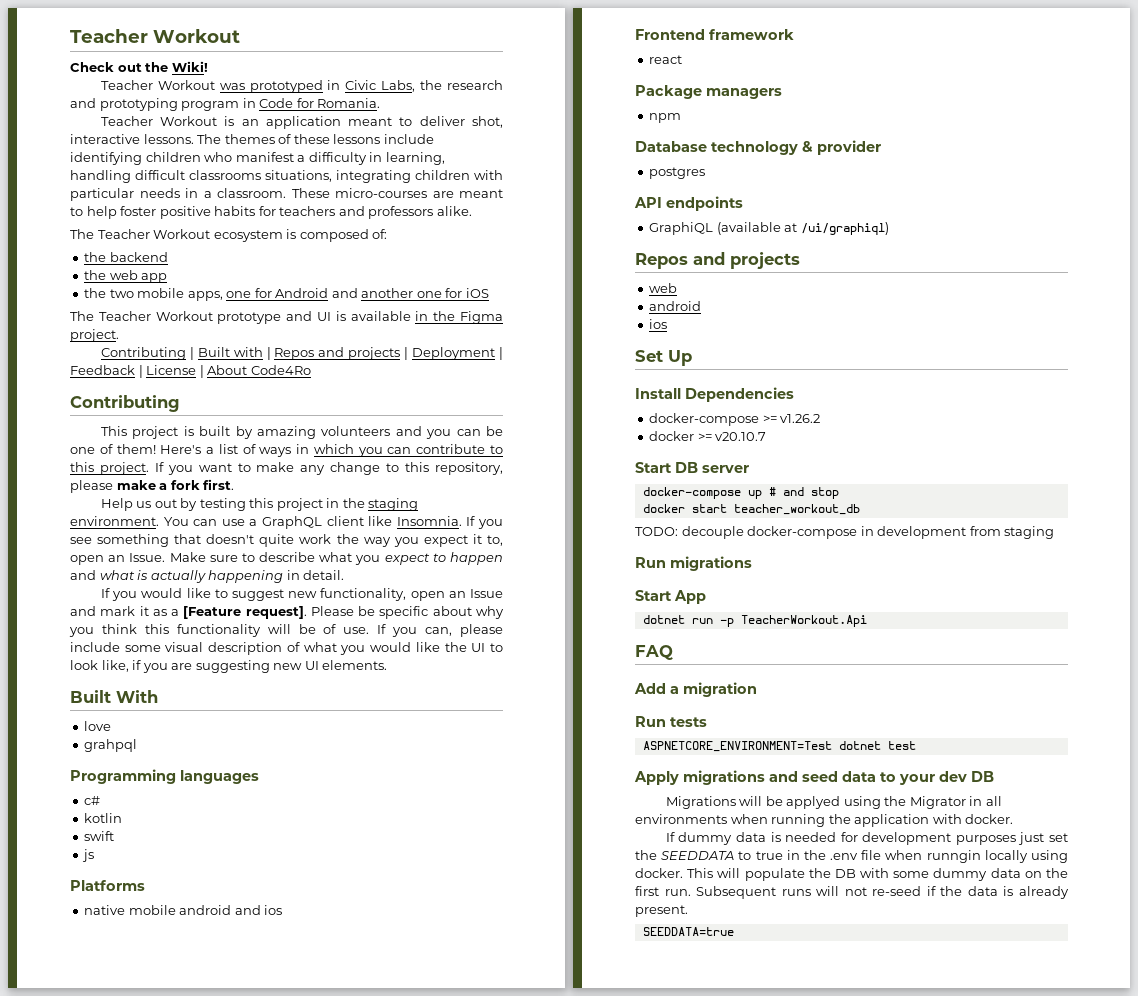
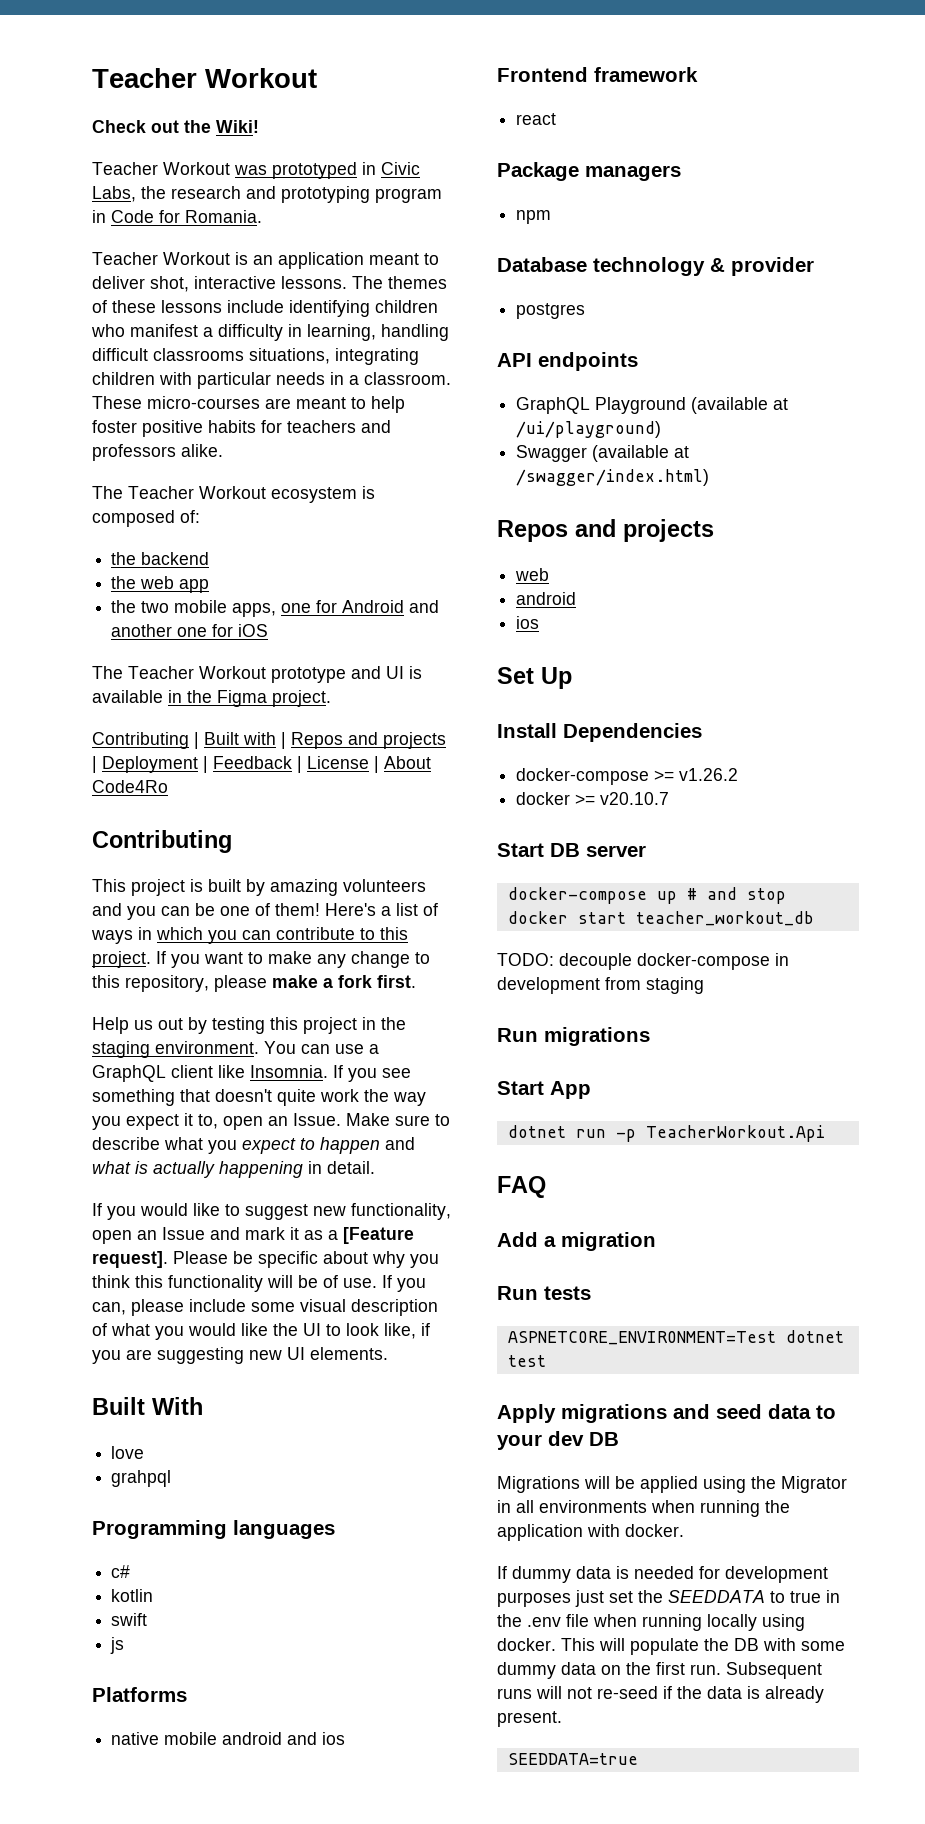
- GraphiQL (available at /ui/graphiql)
+ GraphQL Playground (available at /ui/playground)
+ Swagger (available at /swagger/index.html)
- Migrations will be applyed using the Migrator in all environments when running the application with docker.
+ Migrations will be applied using the Migrator in all environments when running the application with docker.
- If dummy data is needed for development purposes just set the SEEDDATA to true in the .env file when runngin locally using docker.
+ If dummy data is needed for development purposes just set the SEEDDATA to true in the .env file when running locally using docker.

